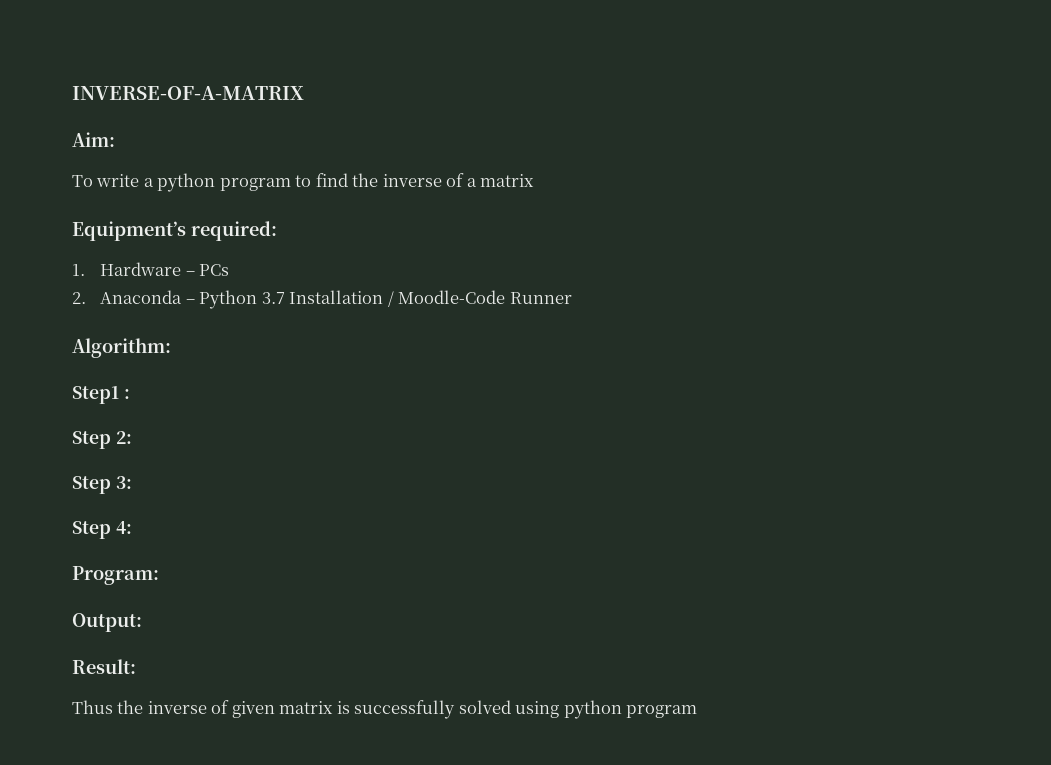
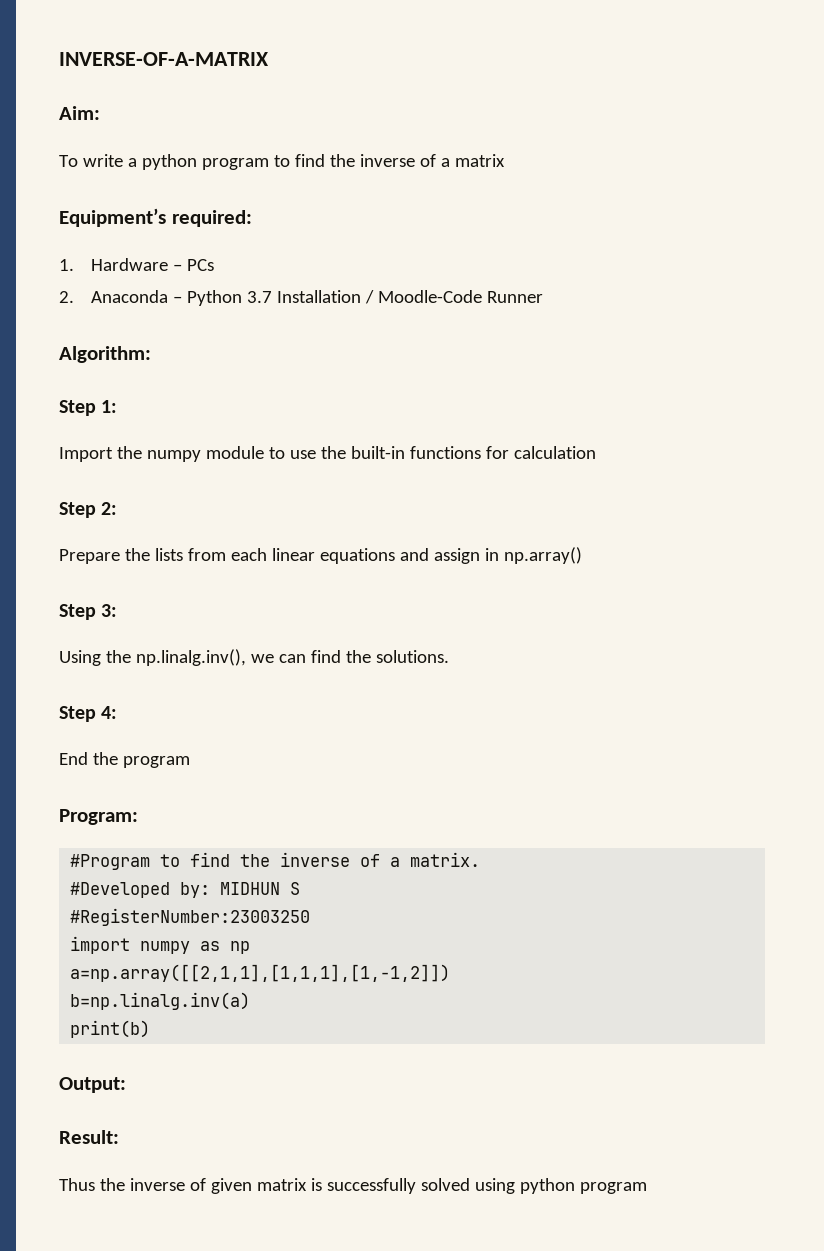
- Step1 :
+ Step 1:
+ Import the numpy module to use the built-in functions for calculation
  Step 2:
+ Prepare the lists from each linear equations and assign in np.array()
  Step 3:
+ Using the np.linalg.inv(), we can find the solutions.
  Step 4:
+ End the program
  Program:
+ #Program to find the inverse of a matrix.
+ #Developed by: MIDHUN S
+ #RegisterNumber:23003250
+ import numpy as np
+ a=np.array([[2,1,1],[1,1,1],[1,-1,2]])
+ b=np.linalg.inv(a)
+ print(b)

